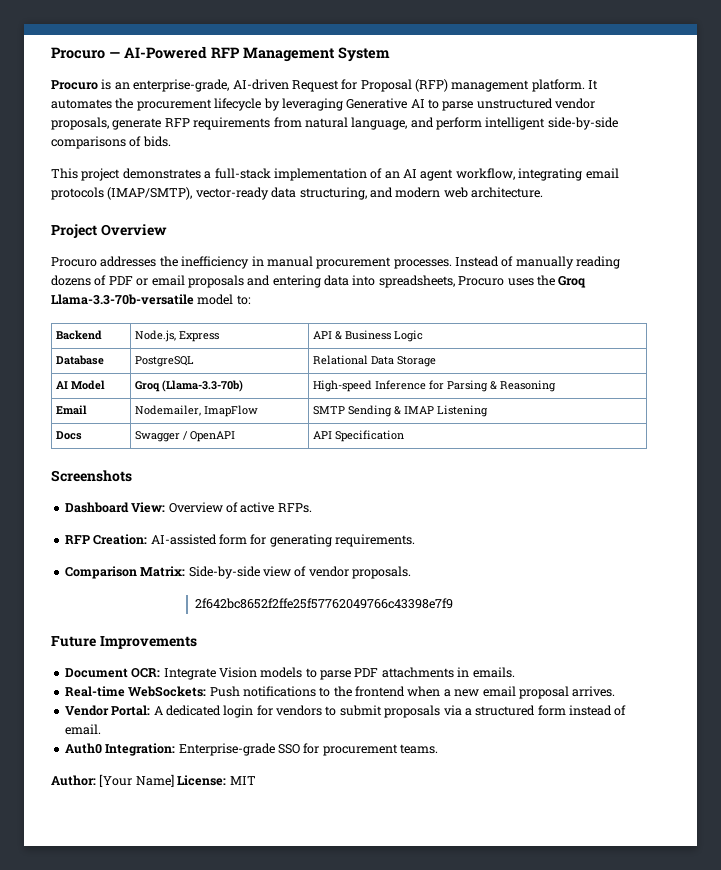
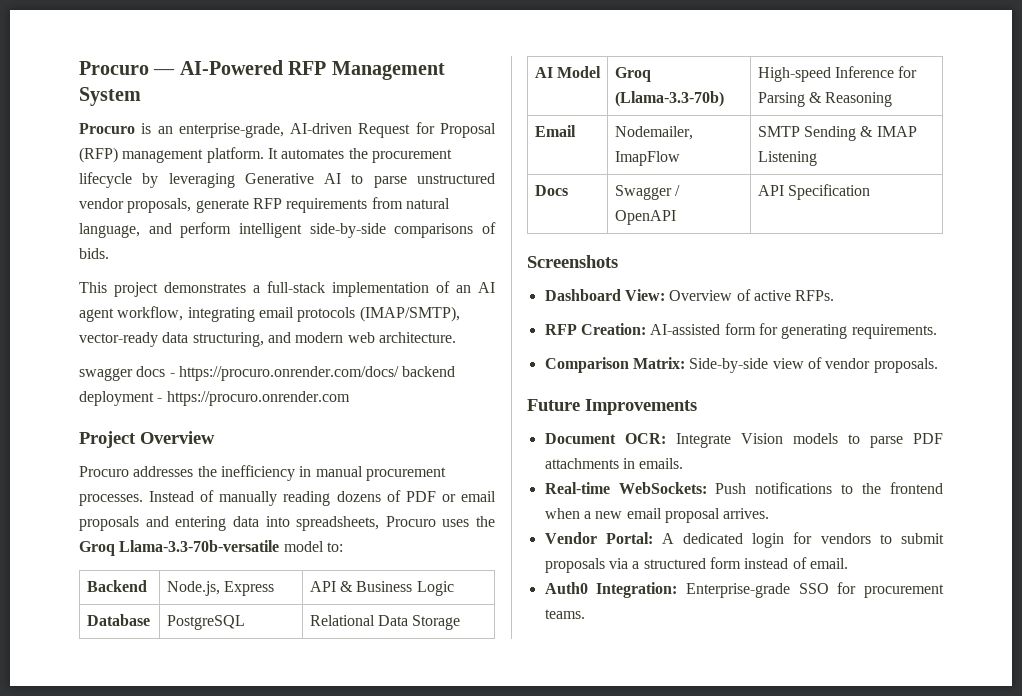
+ swagger docs - https://procuro.onrender.com/docs/ backend deployment - https://procuro.onrender.com
- 2f642bc8652f2ffe25f57762049766c43398e7f9
- Author: [Your Name] License: MIT

